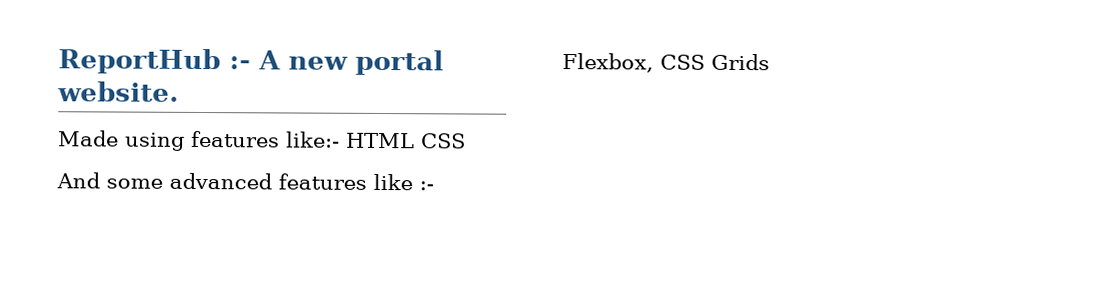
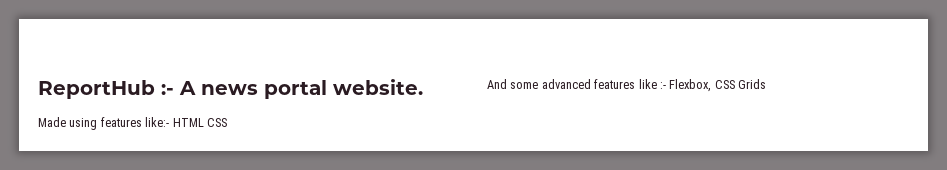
- ReportHub :- A new portal website.
+ ReportHub :- A news portal website.

